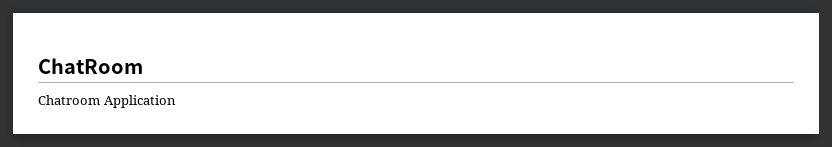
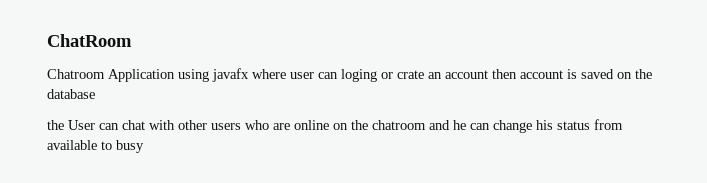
- Chatroom Application
+ Chatroom Application using javafx where user can loging or crate an account then account is saved on the database
+ the User can chat with other users who are online on the chatroom and he can change his status from available to busy

